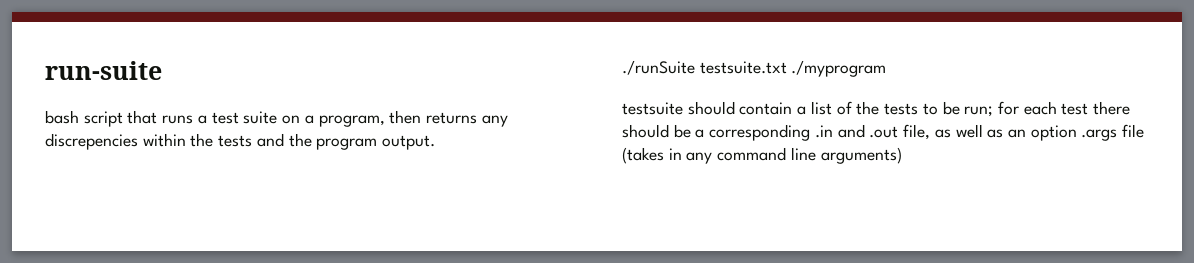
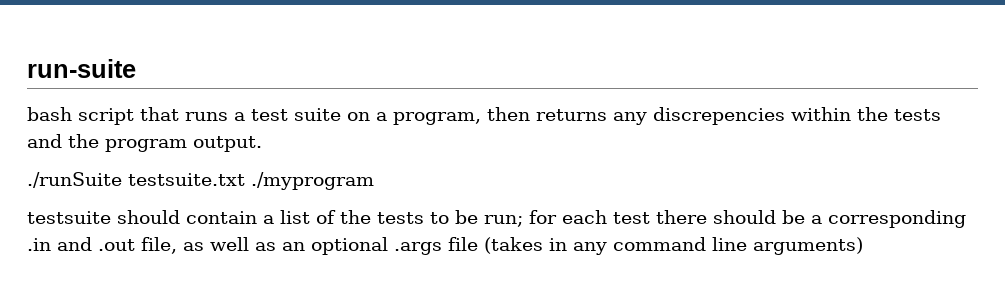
- testsuite should contain a list of the tests to be run; for each test there should be a corresponding .in and .out file, as well as an option .args file (takes in any command line arguments)
+ testsuite should contain a list of the tests to be run; for each test there should be a corresponding .in and .out file, as well as an optional .args file (takes in any command line arguments)

